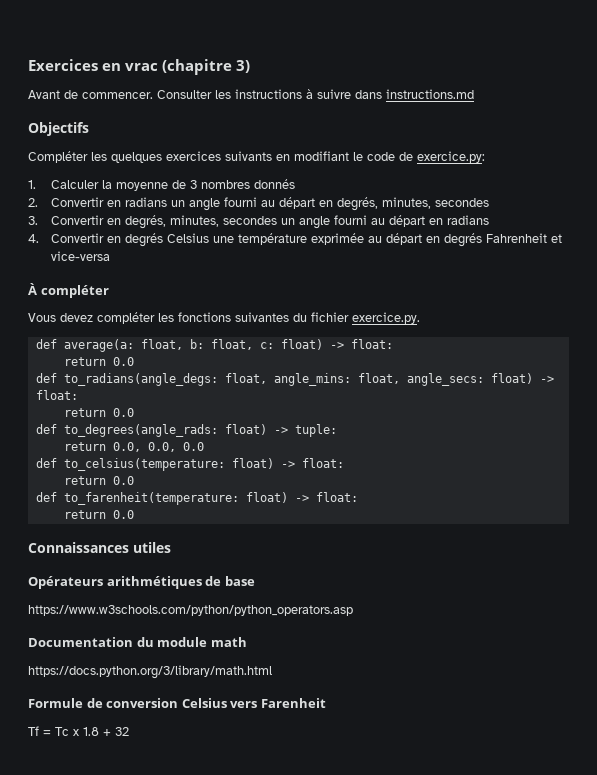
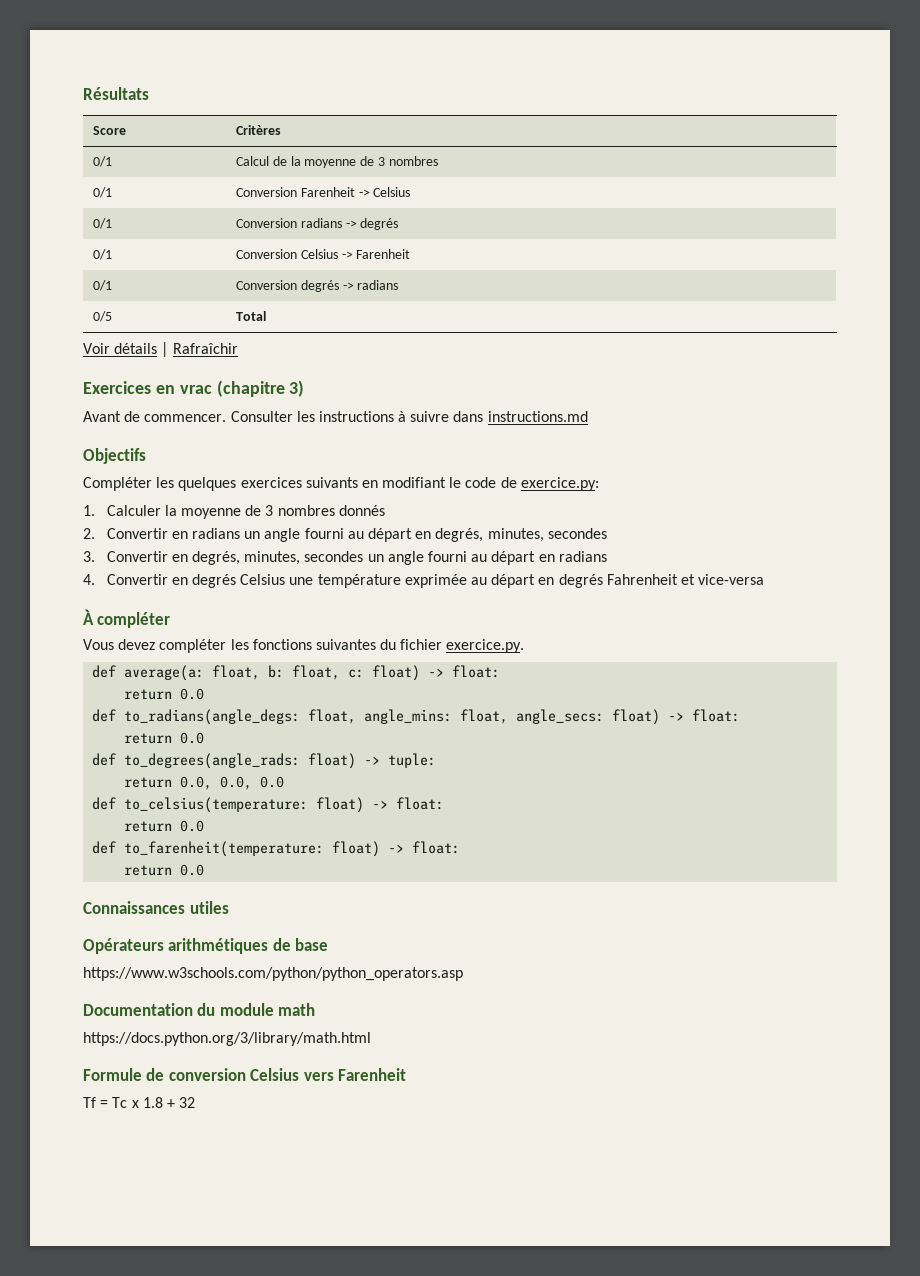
+ Résultats
+ Score | Critères
+ 0/1 | Calcul de la moyenne de 3 nombres
+ 0/1 | Conversion Farenheit -> Celsius
+ 0/1 | Conversion radians -> degrés
+ 0/1 | Conversion Celsius -> Farenheit
+ 0/1 | Conversion degrés -> radians
+ 0/5 | Total
+ Voir détails | Rafraîchir

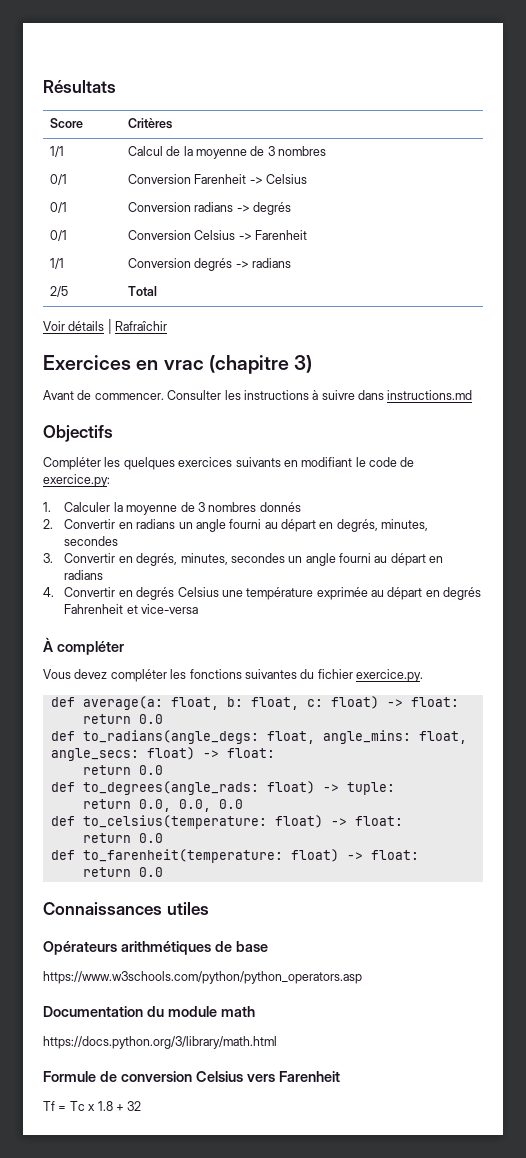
- 0/1 | Calcul de la moyenne de 3 nombres
+ 1/1 | Calcul de la moyenne de 3 nombres
- 0/1 | Conversion degrés -> radians
+ 1/1 | Conversion degrés -> radians
- 0/5 | Total
+ 2/5 | Total

